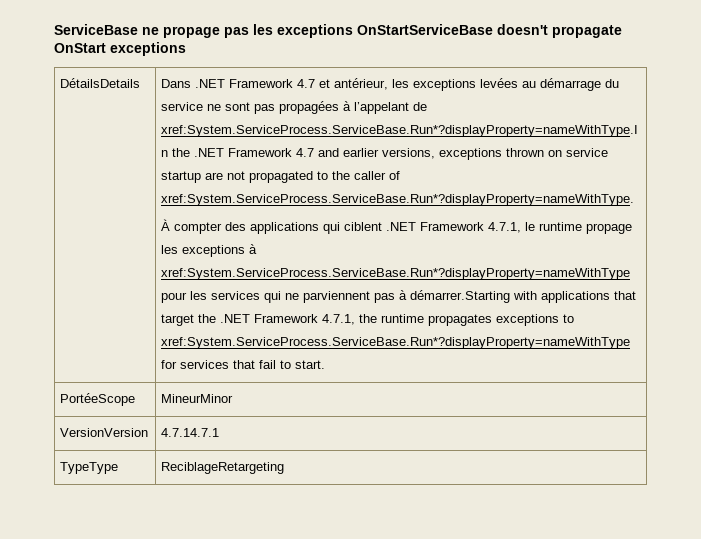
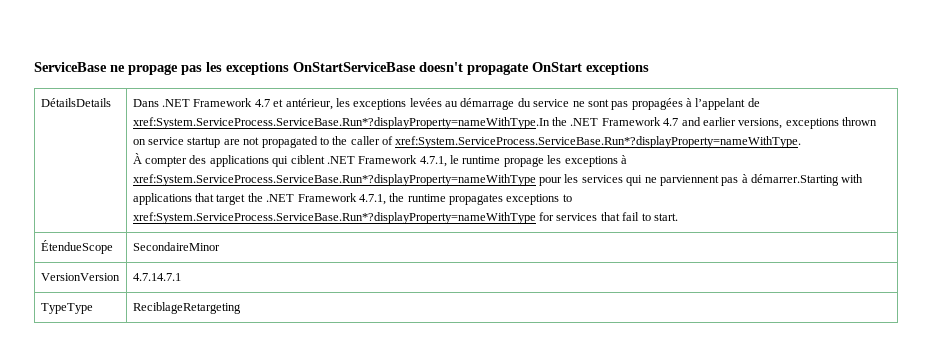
- PortéeScope | MineurMinor
+ ÉtendueScope | SecondaireMinor

